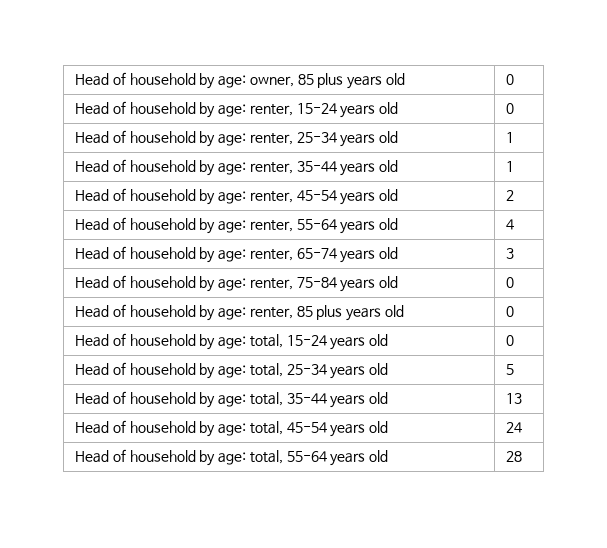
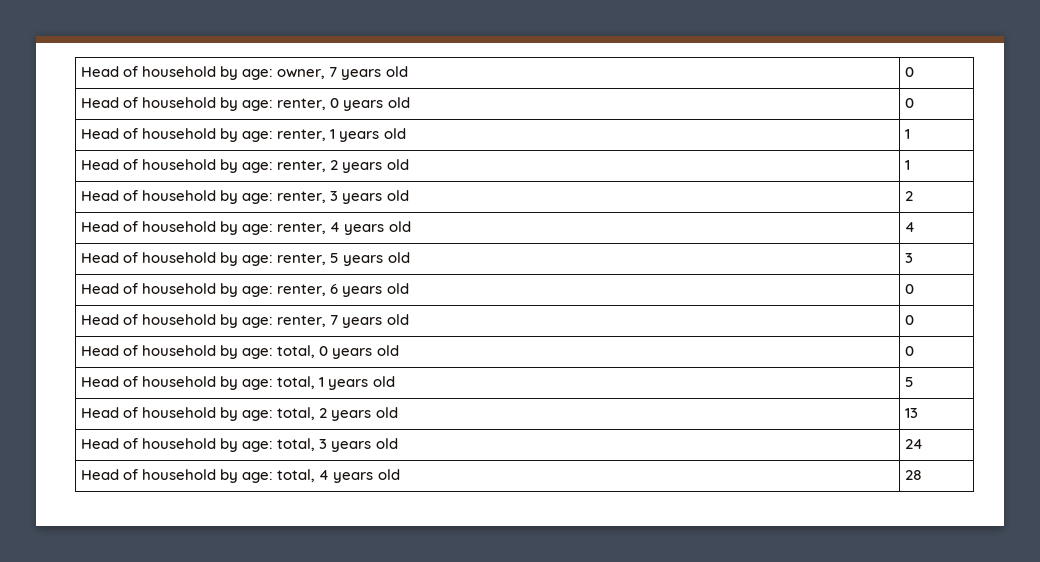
- Head of household by age: owner, 85 plus years old | 0
- Head of household by age: renter, 15-24 years old | 0
- Head of household by age: renter, 25-34 years old | 1
- Head of household by age: renter, 35-44 years old | 1
- Head of household by age: renter, 45-54 years old | 2
+ Head of household by age: owner, 7 years old | 0
+ Head of household by age: renter, 0 years old | 0
+ Head of household by age: renter, 1 years old | 1
+ Head of household by age: renter, 2 years old | 1
+ Head of household by age: renter, 3 years old | 2
- Head of household by age: renter, 55-64 years old | 4
+ Head of household by age: renter, 4 years old | 4
- Head of household by age: renter, 65-74 years old | 3
+ Head of household by age: renter, 5 years old | 3
- Head of household by age: renter, 75-84 years old | 0
- Head of household by age: renter, 85 plus years old | 0
- Head of household by age: total, 15-24 years old | 0
- Head of household by age: total, 25-34 years old | 5
+ Head of household by age: renter, 6 years old | 0
+ Head of household by age: renter, 7 years old | 0
+ Head of household by age: total, 0 years old | 0
+ Head of household by age: total, 1 years old | 5
- Head of household by age: total, 35-44 years old | 13
+ Head of household by age: total, 2 years old | 13
- Head of household by age: total, 45-54 years old | 24
+ Head of household by age: total, 3 years old | 24
- Head of household by age: total, 55-64 years old | 28
+ Head of household by age: total, 4 years old | 28

